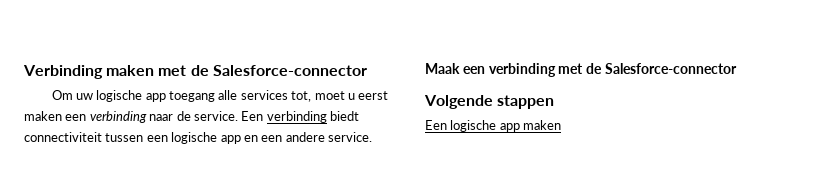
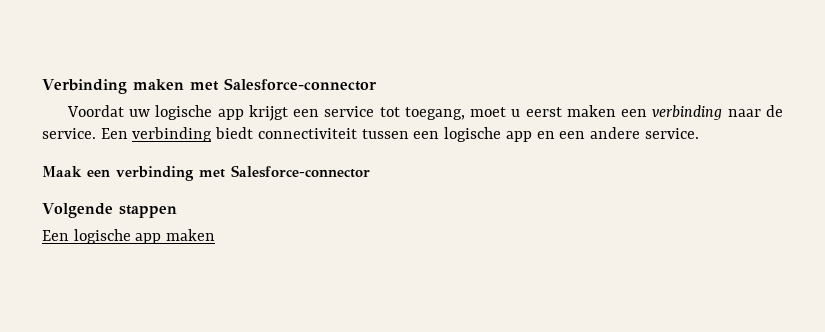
- Verbinding maken met de Salesforce-connector
- Om uw logische app toegang alle services tot, moet u eerst maken een verbinding naar de service.
+ Verbinding maken met Salesforce-connector
+ Voordat uw logische app krijgt een service tot toegang, moet u eerst maken een verbinding naar de service.
- Maak een verbinding met de Salesforce-connector
+ Maak een verbinding met Salesforce-connector

